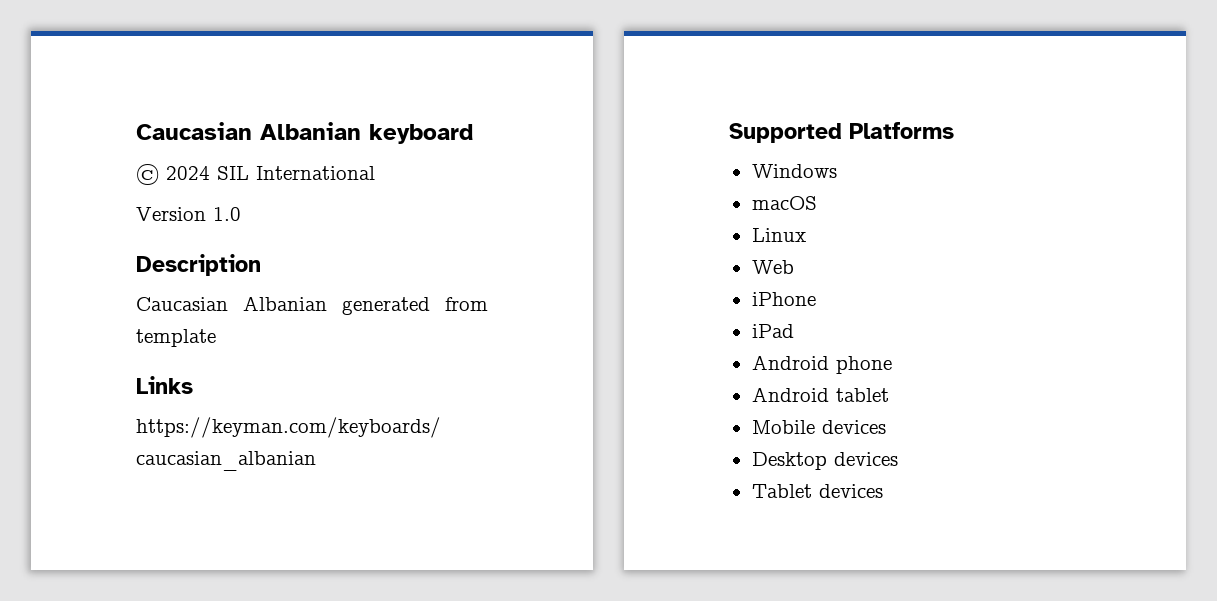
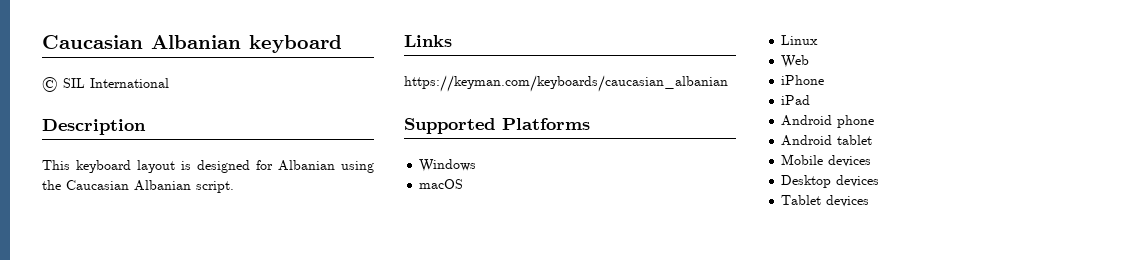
- © 2024 SIL International
+ © SIL International
- Version 1.0
- Caucasian Albanian generated from template
+ This keyboard layout is designed for Albanian using the Caucasian Albanian script.

